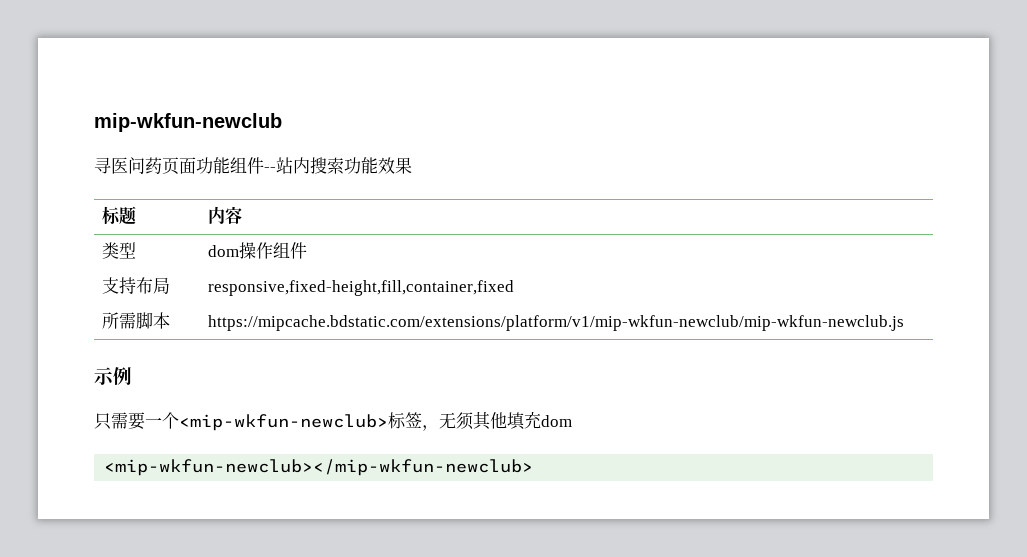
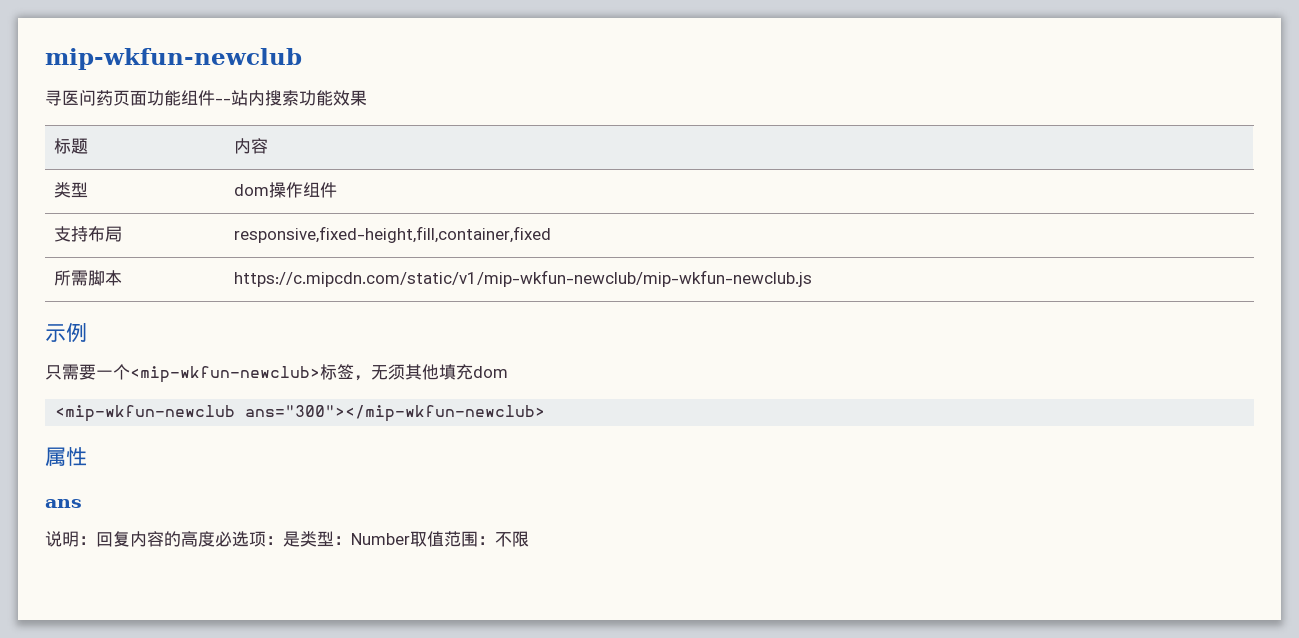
- 所需脚本 | https://mipcache.bdstatic.com/extensions/platform/v1/mip-wkfun-newclub/mip-wkfun-newclub.js
+ 所需脚本 | https://c.mipcdn.com/static/v1/mip-wkfun-newclub/mip-wkfun-newclub.js
- <mip-wkfun-newclub></mip-wkfun-newclub>
+ <mip-wkfun-newclub ans="300"></mip-wkfun-newclub>
+ 属性
+ ans
+ 说明：回复内容的高度必选项：是类型：Number取值范围：不限

